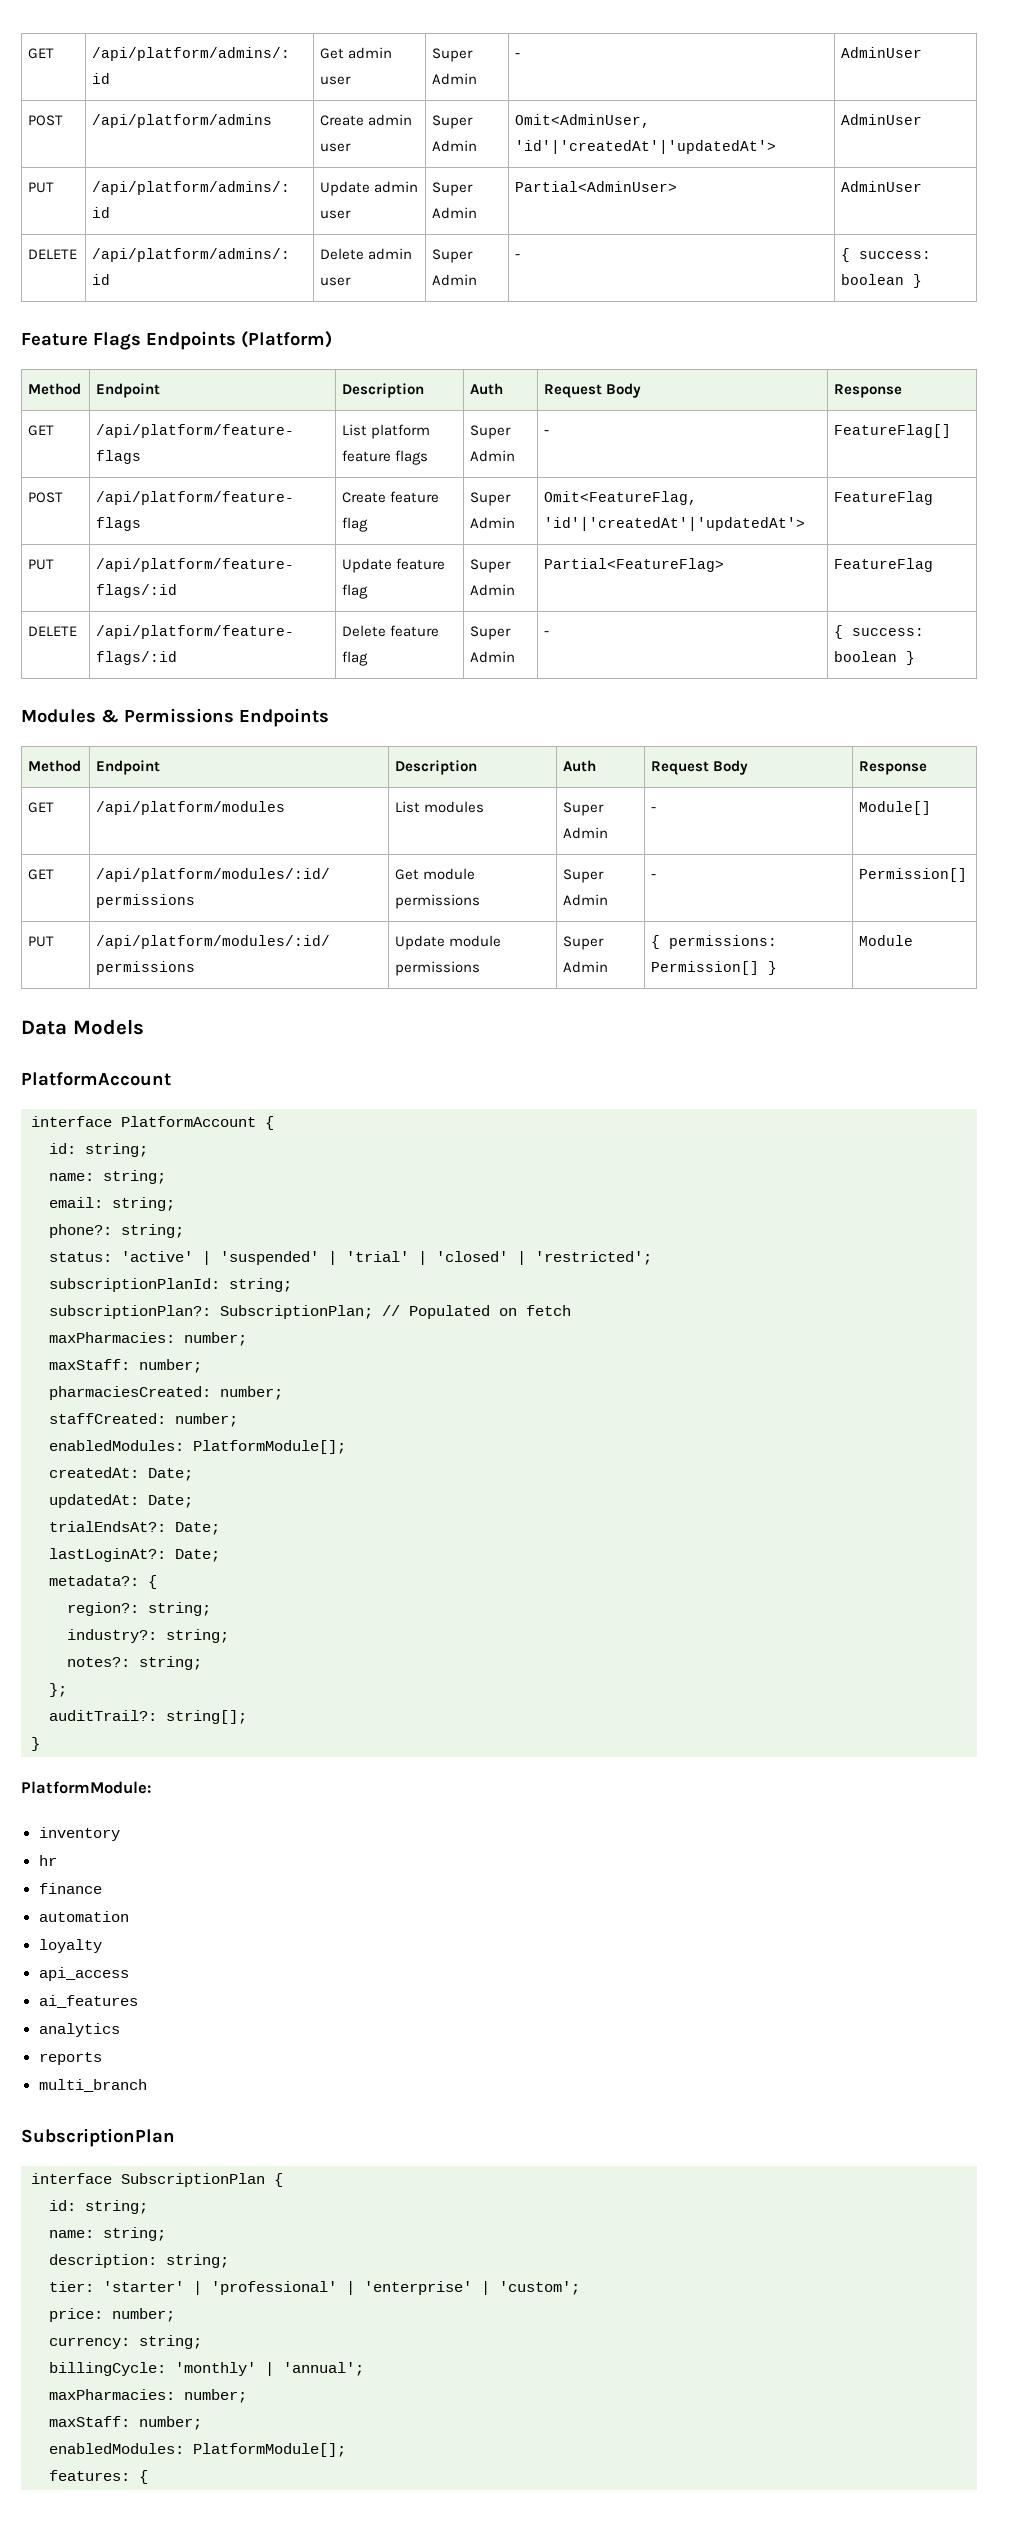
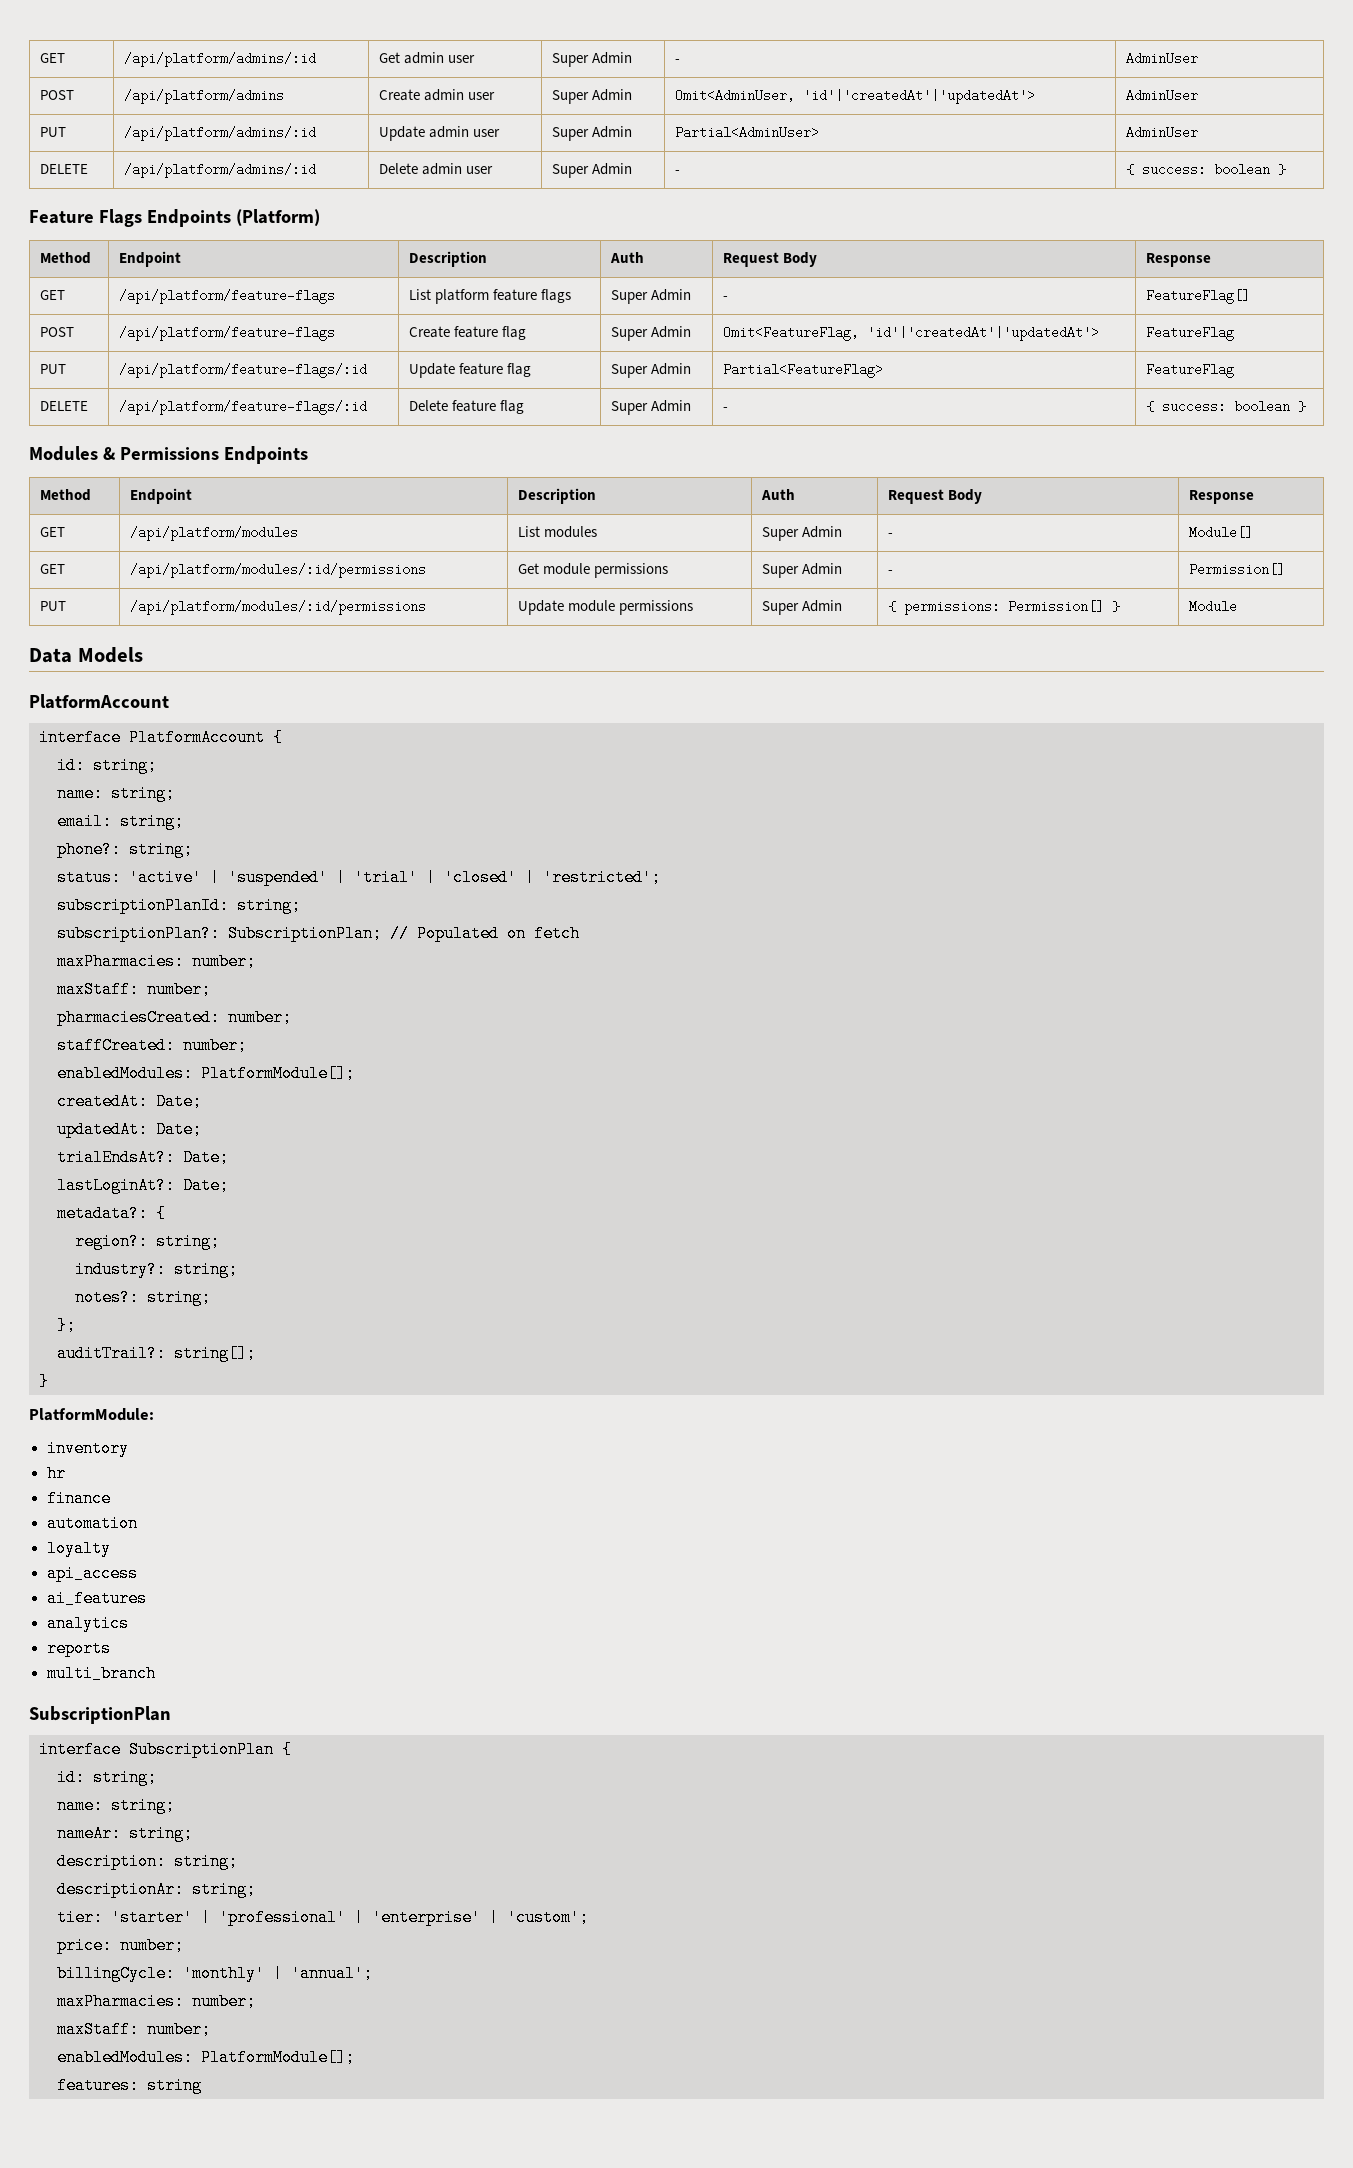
+ nameAr: string;
+ descriptionAr: string;
- currency: string;
- features: {
+ features: string

